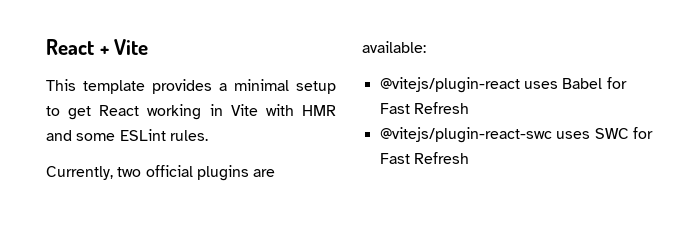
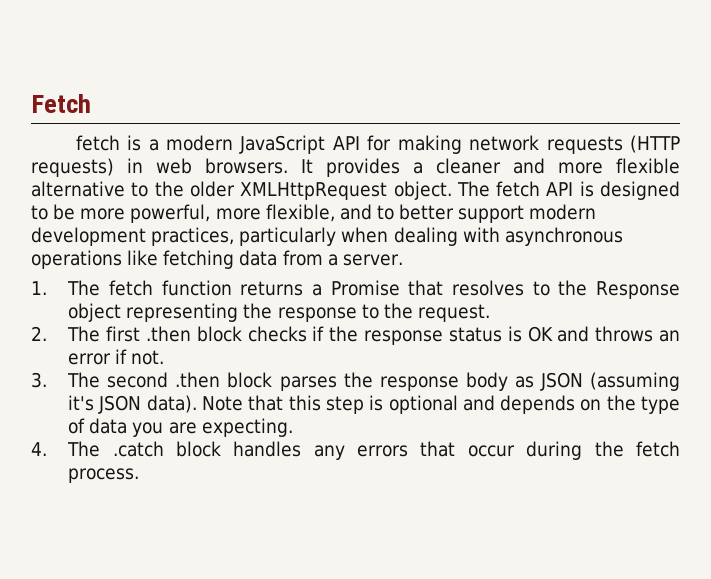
- React + Vite
- This template provides a minimal setup to get React working in Vite with HMR and some ESLint rules.
- Currently, two official plugins are available:
- @vitejs/plugin-react uses Babel for Fast Refresh
- @vitejs/plugin-react-swc uses SWC for Fast Refresh
+ Fetch
+ fetch is a modern JavaScript API for making network requests (HTTP requests) in web browsers. It provides a cleaner and more flexible alternative to the older XMLHttpRequest object. The fetch API is designed to be more powerful, more flexible, and to better support modern development practices, particularly when dealing with asynchronous operations like fetching data from a server.
+ 1. The fetch function returns a Promise that resolves to the Response object representing the response to the request.
+ 2. The first .then block checks if the response status is OK and throws an error if not.
+ 3. The second .then block parses the response body as JSON (assuming it's JSON data). Note that this step is optional and depends on the type of data you are expecting.
+ 4. The .catch block handles any errors that occur during the fetch process.

